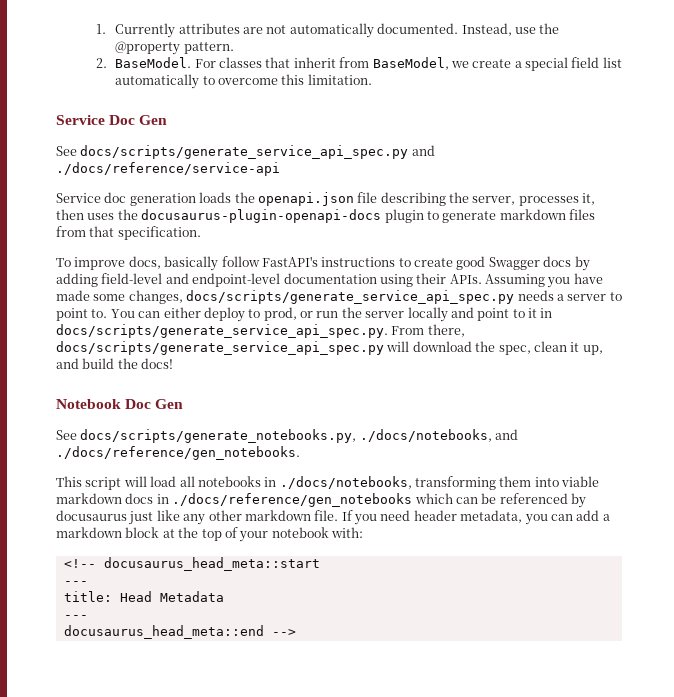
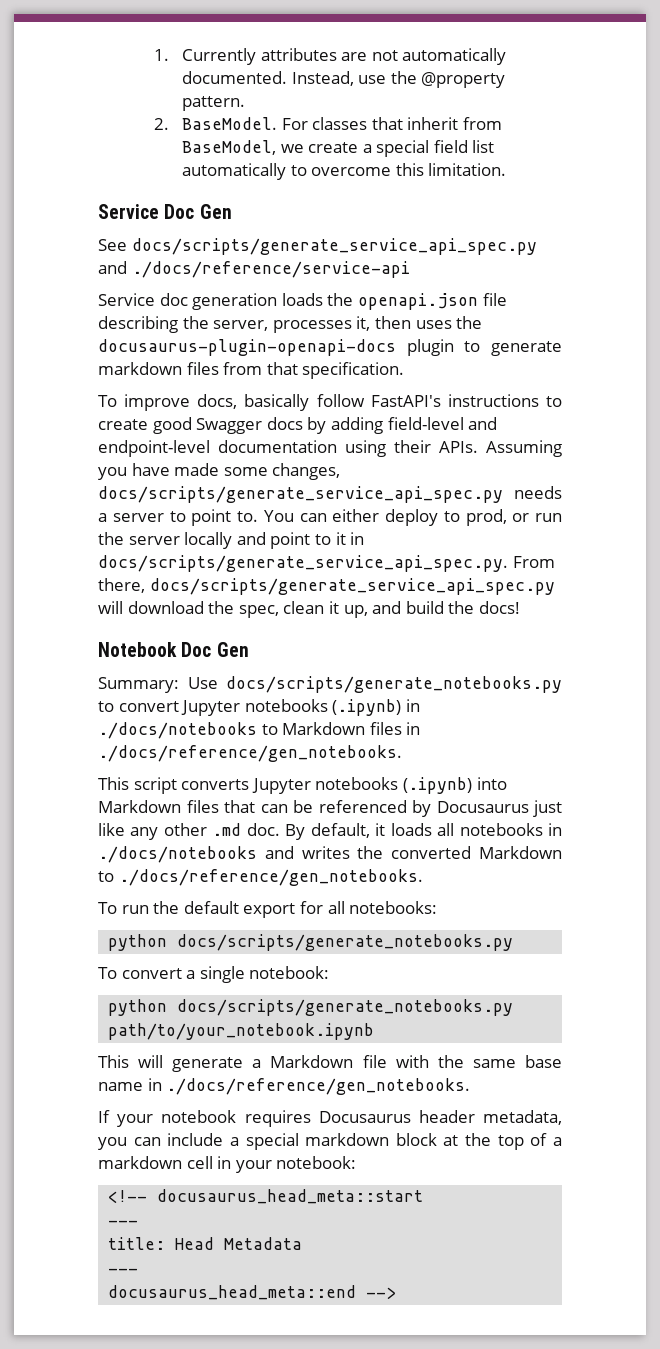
- See docs/scripts/generate_notebooks.py, ./docs/notebooks, and ./docs/reference/gen_notebooks.
- This script will load all notebooks in ./docs/notebooks, transforming them into viable markdown docs in ./docs/reference/gen_notebooks which can be referenced by docusaurus just like any other markdown file. If you need header metadata, you can add a markdown block at the top of your notebook with:
+ Summary: Use docs/scripts/generate_notebooks.py to convert Jupyter notebooks (.ipynb) in ./docs/notebooks to Markdown files in ./docs/reference/gen_notebooks.
+ This script converts Jupyter notebooks (.ipynb) into Markdown files that can be referenced by Docusaurus just like any other .md doc. By default, it loads all notebooks in ./docs/notebooks and writes the converted Markdown to ./docs/reference/gen_notebooks.
+ To run the default export for all notebooks:
+ python docs/scripts/generate_notebooks.py
+ To convert a single notebook:
+ python docs/scripts/generate_notebooks.py path/to/your_notebook.ipynb
+ This will generate a Markdown file with the same base name in ./docs/reference/gen_notebooks.
+ If your notebook requires Docusaurus header metadata, you can include a special markdown block at the top of a markdown cell in your notebook:

